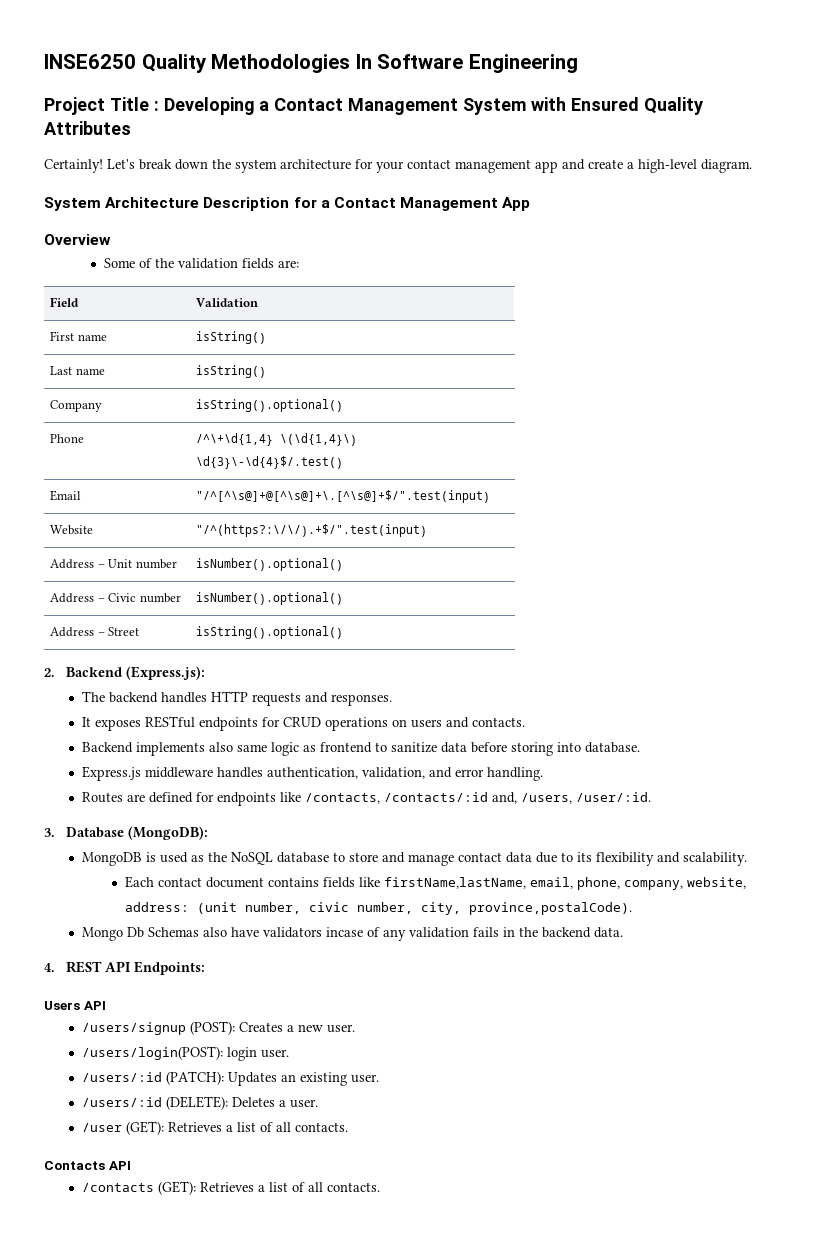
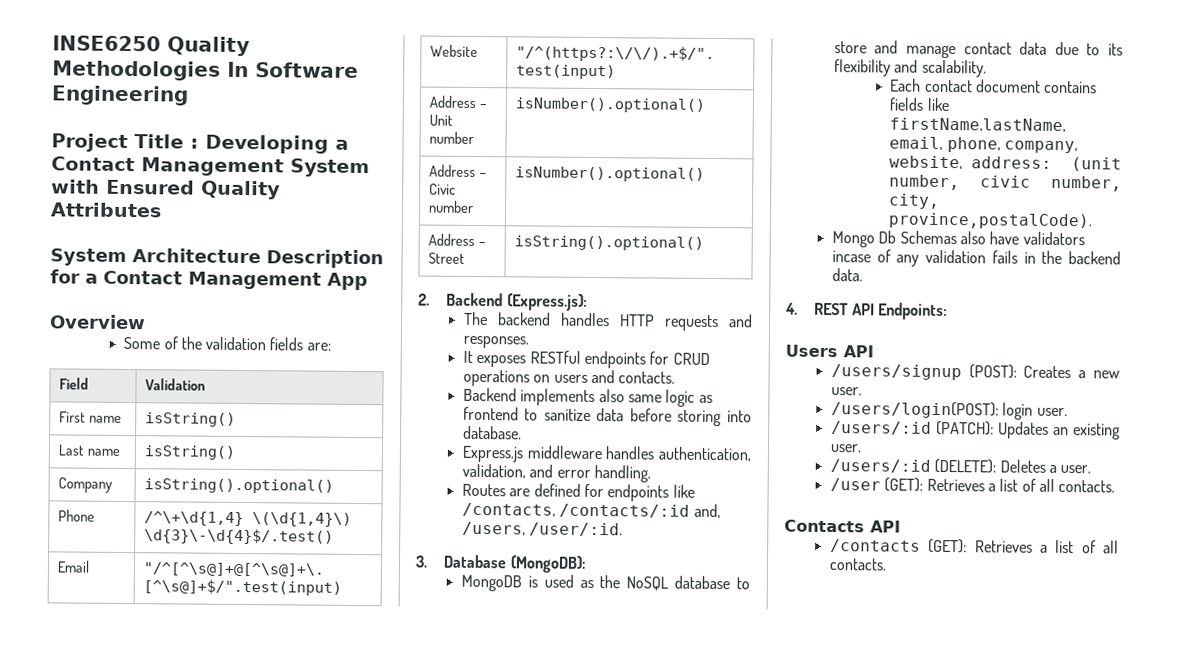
- Certainly! Let's break down the system architecture for your contact management app and create a high-level diagram.

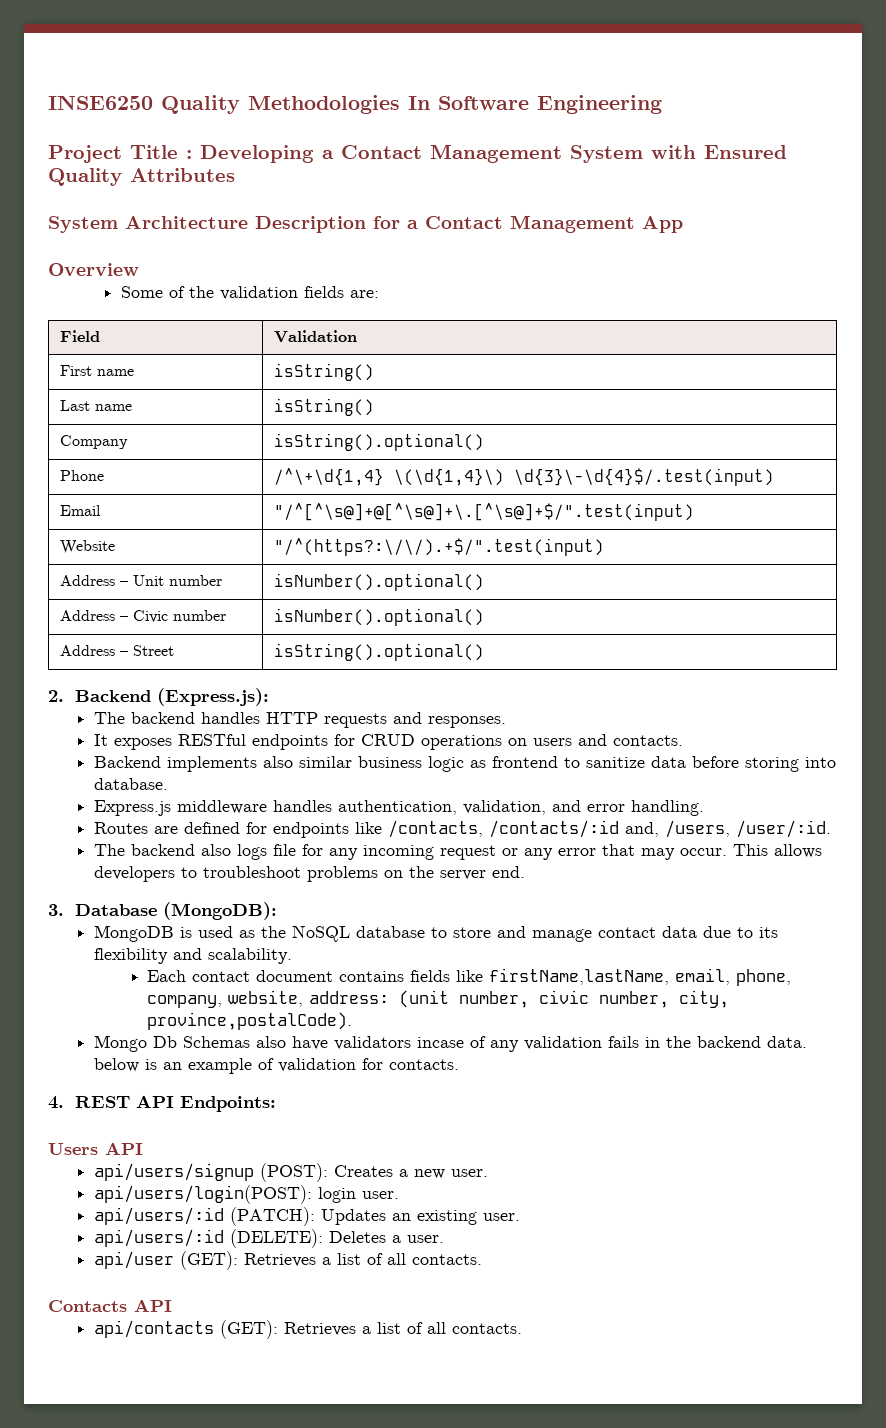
- Phone | /^\+\d{1,4} \(\d{1,4}\) \d{3}\-\d{4}$/.test()
+ Phone | /^\+\d{1,4} \(\d{1,4}\) \d{3}\-\d{4}$/.test(input)
- Backend implements also same logic as frontend to sanitize data before storing into database.
+ Backend implements also similar business logic as frontend to sanitize data before storing into database.
+ The backend also logs file for any incoming request or any error that may occur. This allows developers to troubleshoot problems on the server end.
- Mongo Db Schemas also have validators incase of any validation fails in the backend data.
+ Mongo Db Schemas also have validators incase of any validation fails in the backend data. below is an example of validation for contacts.
- /users/signup (POST): Creates a new user.
+ api/users/signup (POST): Creates a new user.
- /users/login(POST): login user.
+ api/users/login(POST): login user.
- /users/:id (PATCH): Updates an existing user.
+ api/users/:id (PATCH): Updates an existing user.
- /users/:id (DELETE): Deletes a user.
+ api/users/:id (DELETE): Deletes a user.
- /user (GET): Retrieves a list of all contacts.
+ api/user (GET): Retrieves a list of all contacts.
- /contacts (GET): Retrieves a list of all contacts.
+ api/contacts (GET): Retrieves a list of all contacts.

